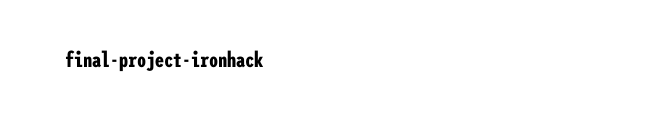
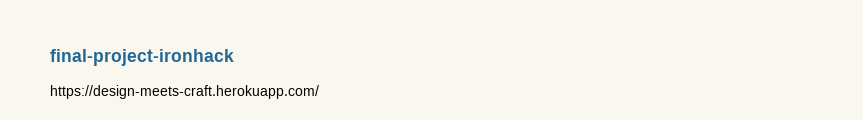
+ https://design-meets-craft.herokuapp.com/

